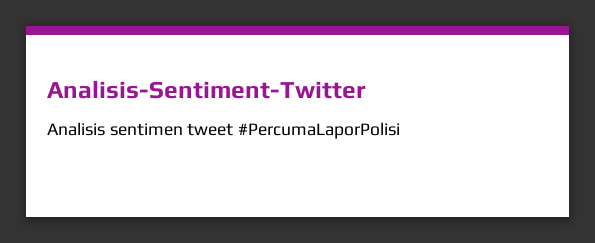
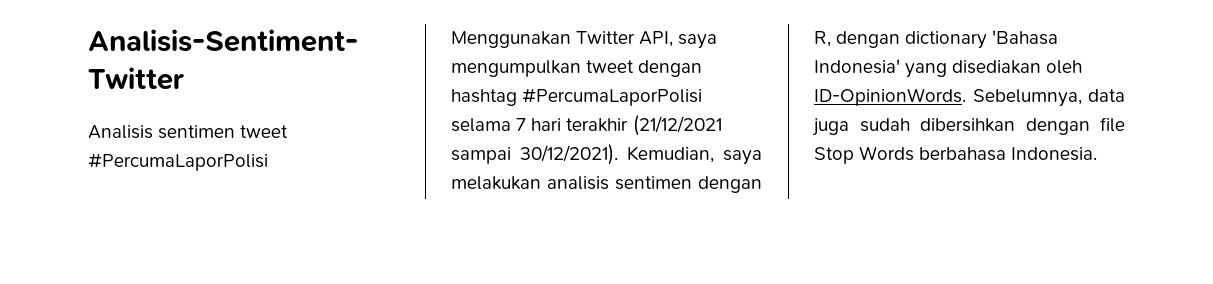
+ Menggunakan Twitter API, saya mengumpulkan tweet dengan hashtag #PercumaLaporPolisi selama 7 hari terakhir (21/12/2021 sampai 30/12/2021). Kemudian, saya melakukan analisis sentimen dengan R, dengan dictionary 'Bahasa Indonesia' yang disediakan oleh ID-OpinionWords. Sebelumnya, data juga sudah dibersihkan dengan file Stop Words berbahasa Indonesia.

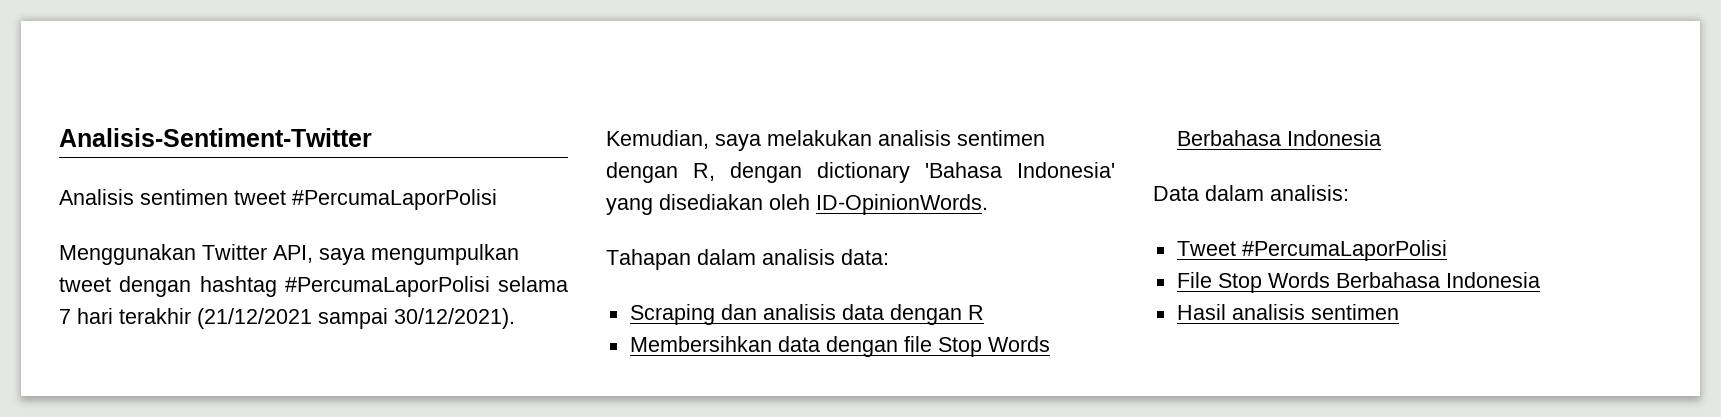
- Kemudian, saya melakukan analisis sentimen dengan R, dengan dictionary 'Bahasa Indonesia' yang disediakan oleh ID-OpinionWords. Sebelumnya, data juga sudah dibersihkan dengan file Stop Words berbahasa Indonesia.
+ Kemudian, saya melakukan analisis sentimen dengan R, dengan dictionary 'Bahasa Indonesia' yang disediakan oleh ID-OpinionWords.
+ Tahapan dalam analisis data:
+ Scraping dan analisis data dengan R
+ Membersihkan data dengan file Stop Words Berbahasa Indonesia
+ Data dalam analisis:
+ Tweet #PercumaLaporPolisi
+ File Stop Words Berbahasa Indonesia
+ Hasil analisis sentimen

